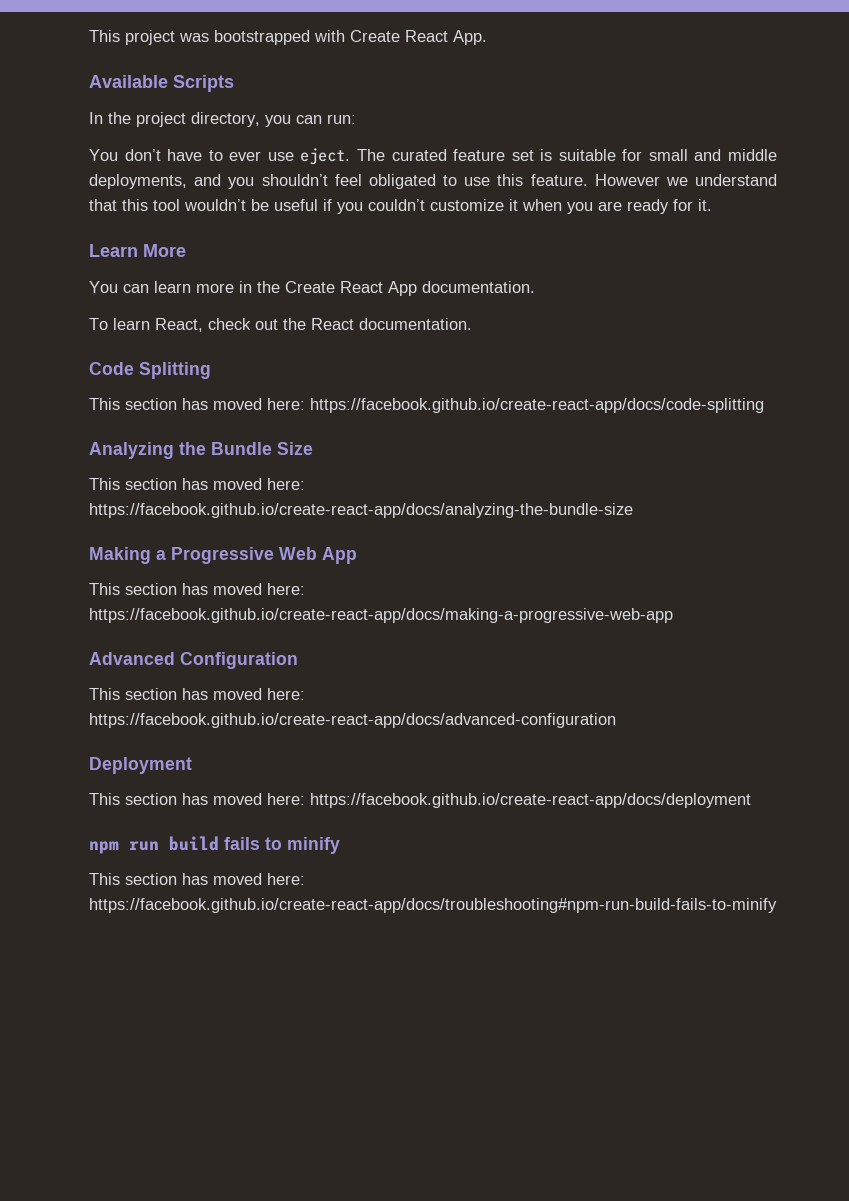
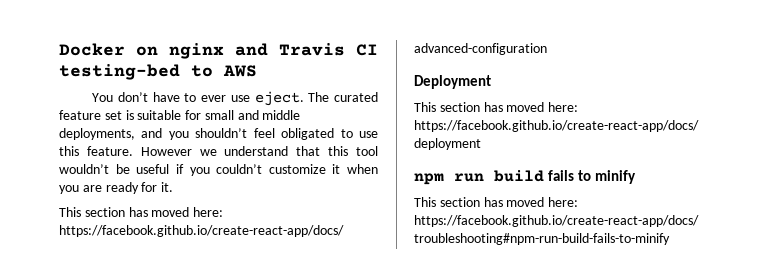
- This project was bootstrapped with Create React App.
- Available Scripts
- In the project directory, you can run:
+ Docker on nginx and Travis CI testing-bed to AWS
- Learn More
- You can learn more in the Create React App documentation.
- To learn React, check out the React documentation.
- Code Splitting
- This section has moved here: https://facebook.github.io/create-react-app/docs/code-splitting
- Analyzing the Bundle Size
- This section has moved here: https://facebook.github.io/create-react-app/docs/analyzing-the-bundle-size
- Making a Progressive Web App
- This section has moved here: https://facebook.github.io/create-react-app/docs/making-a-progressive-web-app
- Advanced Configuration

